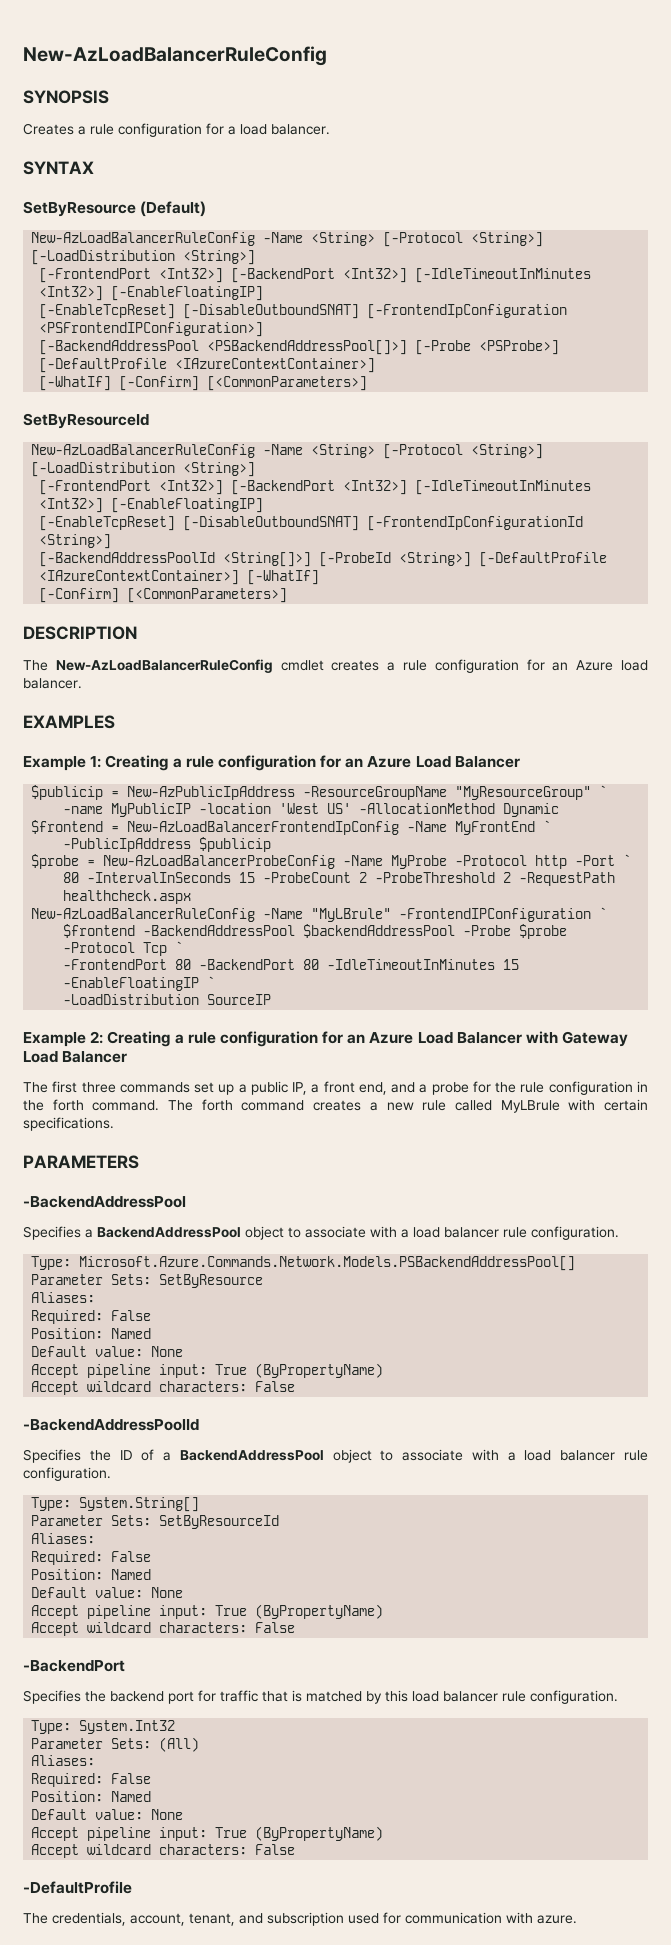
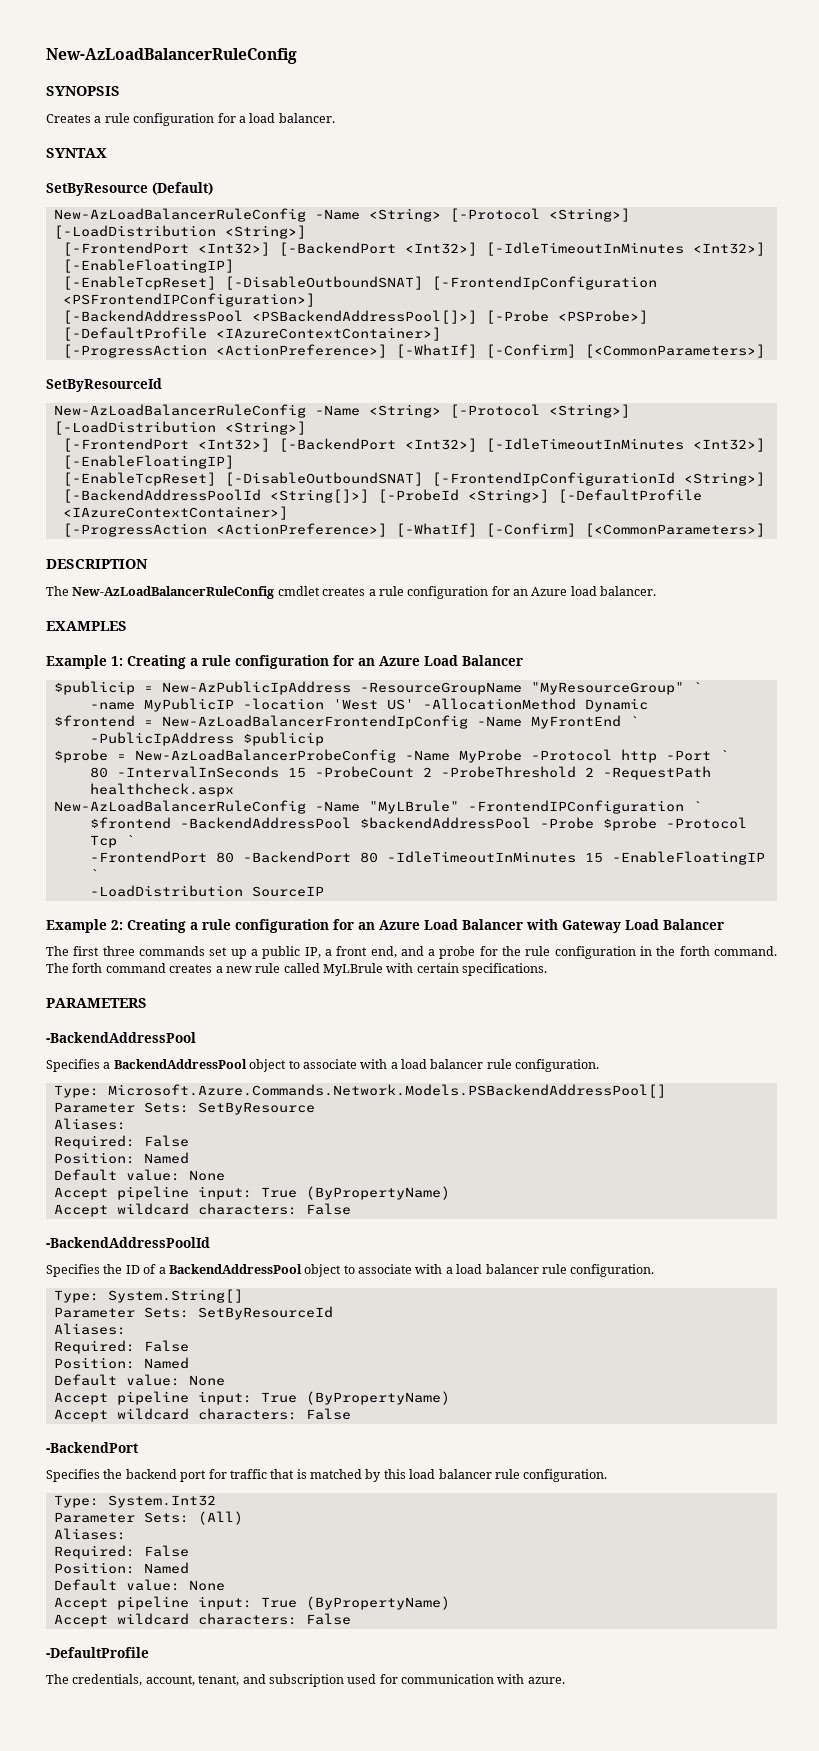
  [-BackendAddressPool <PSBackendAddressPool[]>] [-Probe <PSProbe>] [-DefaultProfile <IAzureContextContainer>]
- [-WhatIf] [-Confirm] [<CommonParameters>]
+ [-ProgressAction <ActionPreference>] [-WhatIf] [-Confirm] [<CommonParameters>]
- [-BackendAddressPoolId <String[]>] [-ProbeId <String>] [-DefaultProfile <IAzureContextContainer>] [-WhatIf]
- [-Confirm] [<CommonParameters>]
+ [-BackendAddressPoolId <String[]>] [-ProbeId <String>] [-DefaultProfile <IAzureContextContainer>]
+ [-ProgressAction <ActionPreference>] [-WhatIf] [-Confirm] [<CommonParameters>]

